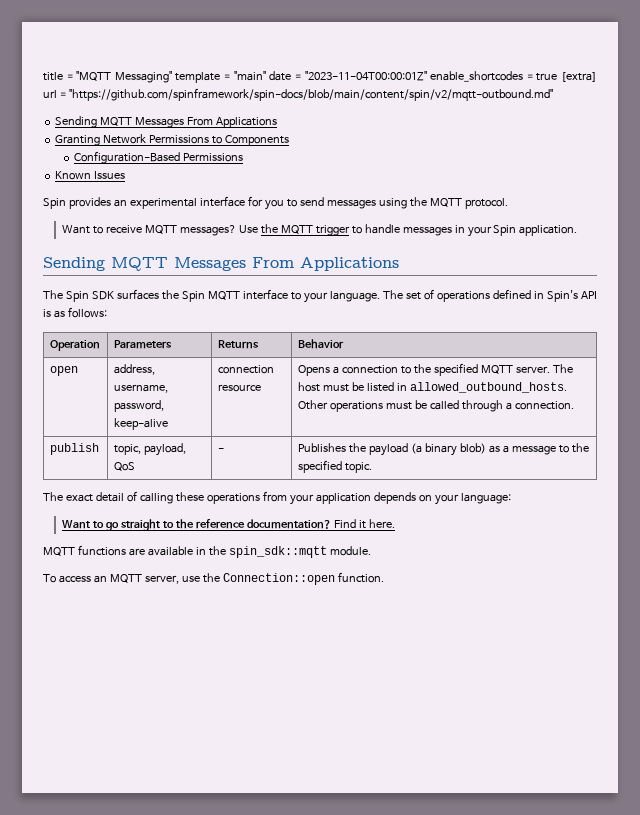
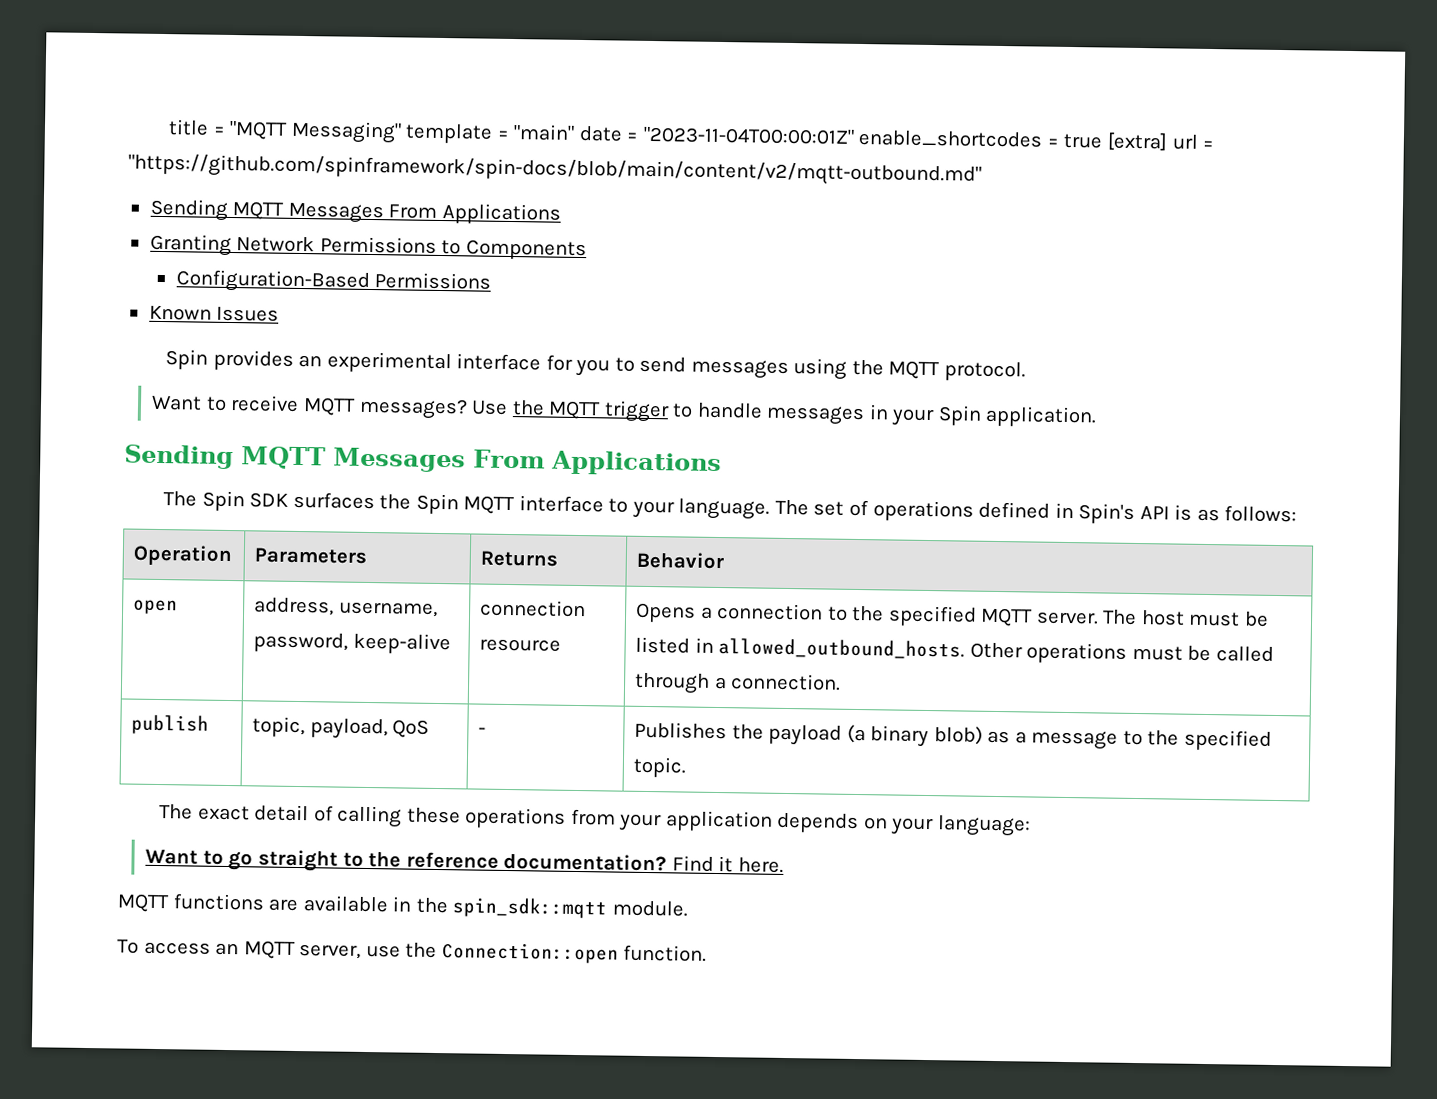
- title = "MQTT Messaging" template = "main" date = "2023-11-04T00:00:01Z" enable_shortcodes = true [extra] url = "https://github.com/spinframework/spin-docs/blob/main/content/spin/v2/mqtt-outbound.md"
+ title = "MQTT Messaging" template = "main" date = "2023-11-04T00:00:01Z" enable_shortcodes = true [extra] url = "https://github.com/spinframework/spin-docs/blob/main/content/v2/mqtt-outbound.md"

